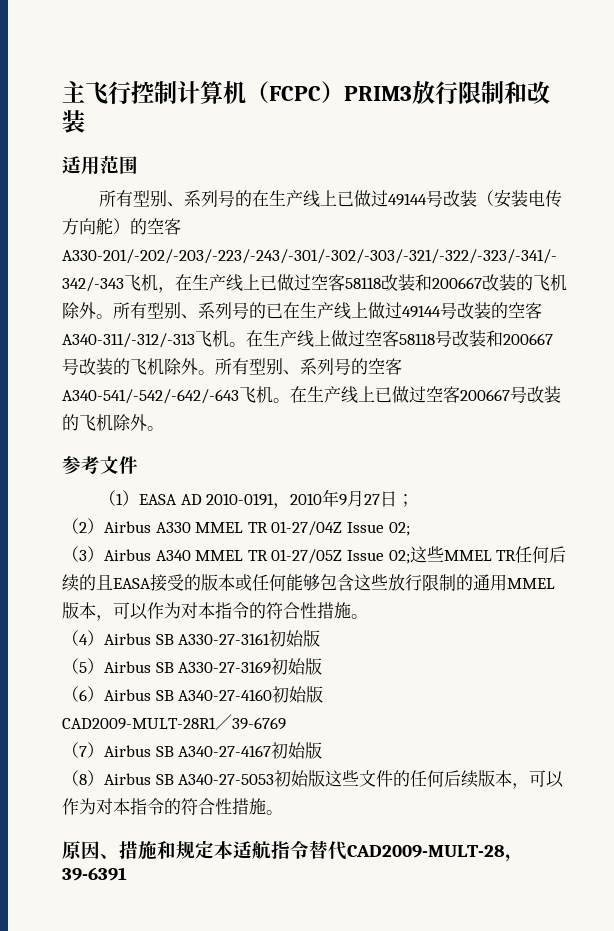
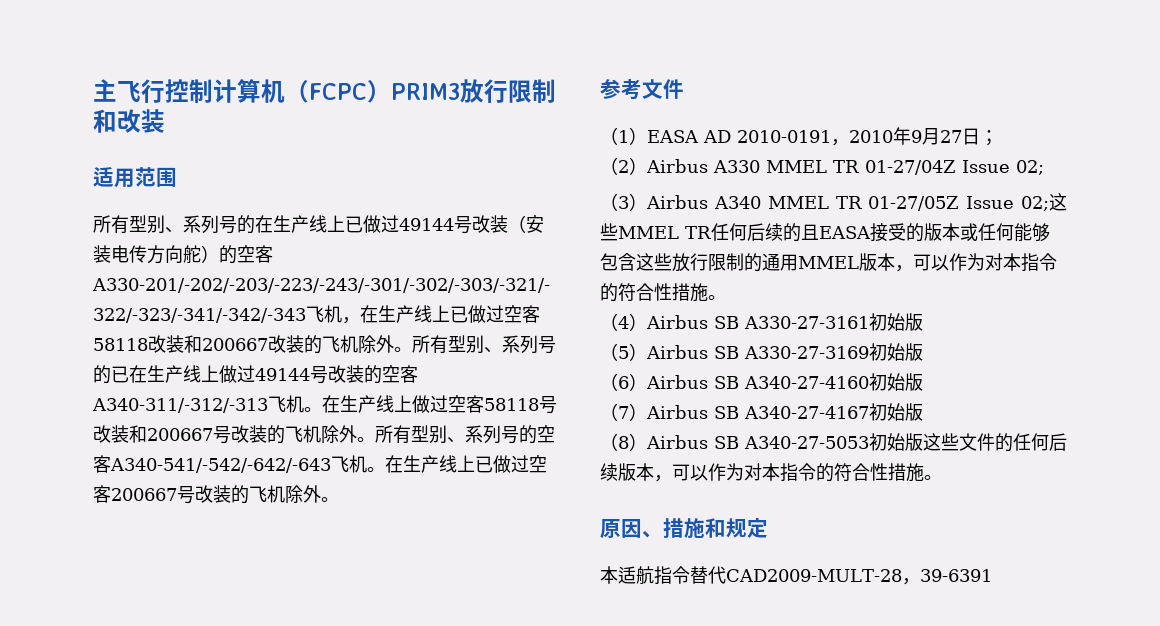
- CAD2009-MULT-28R1／39-6769
- 原因、措施和规定本适航指令替代CAD2009-MULT-28，39-6391
+ 原因、措施和规定
+ 本适航指令替代CAD2009-MULT-28，39-6391

